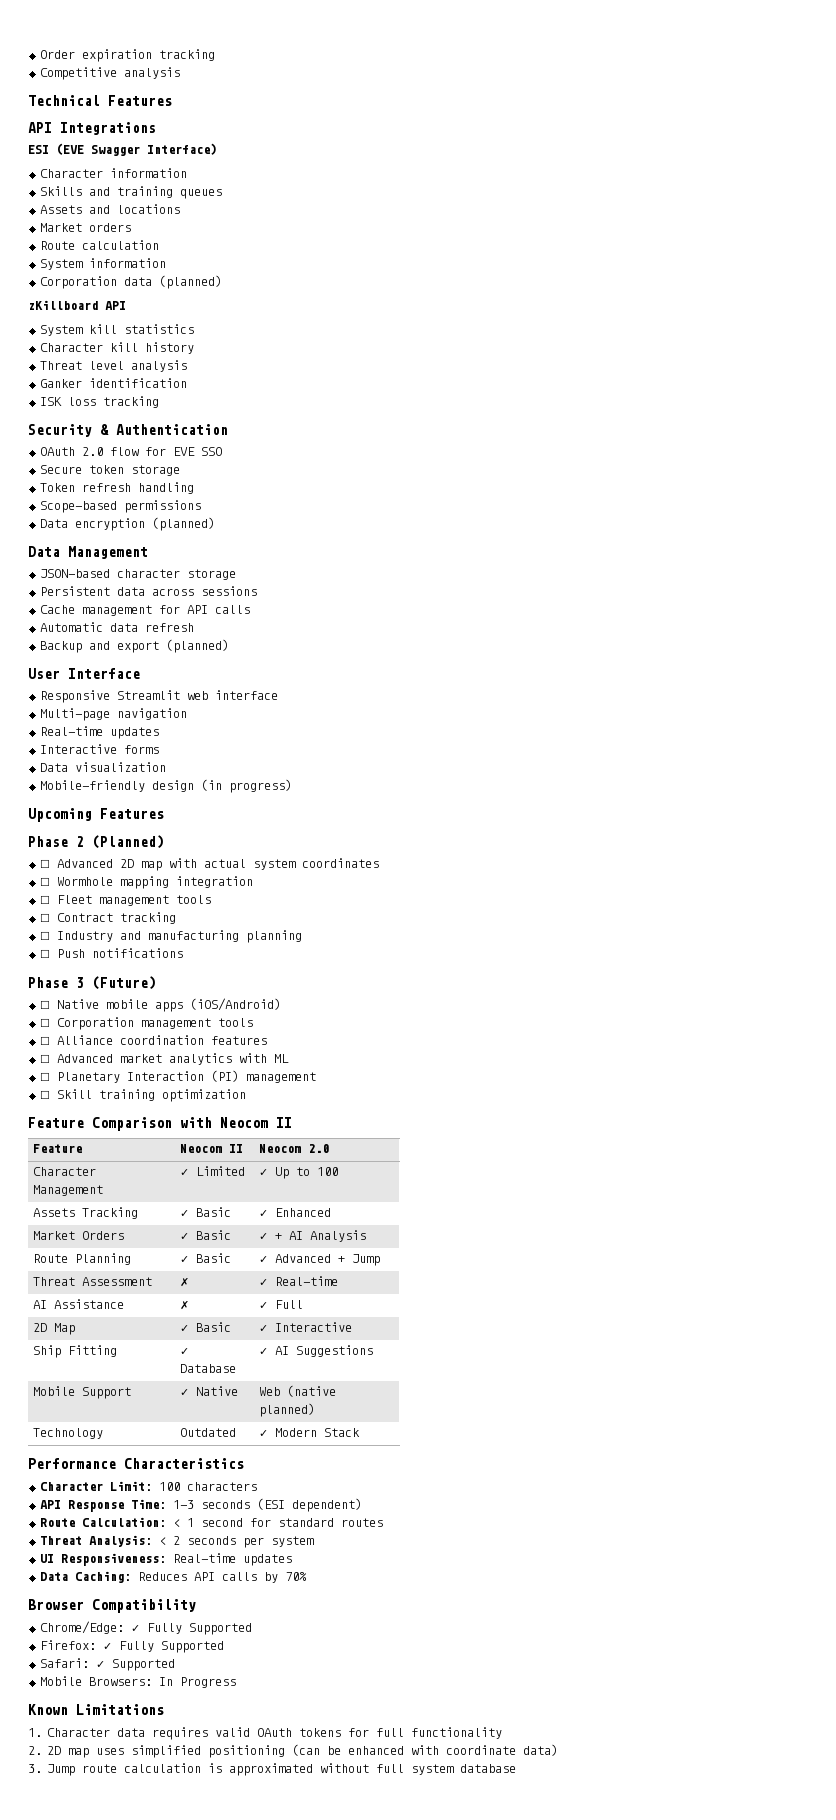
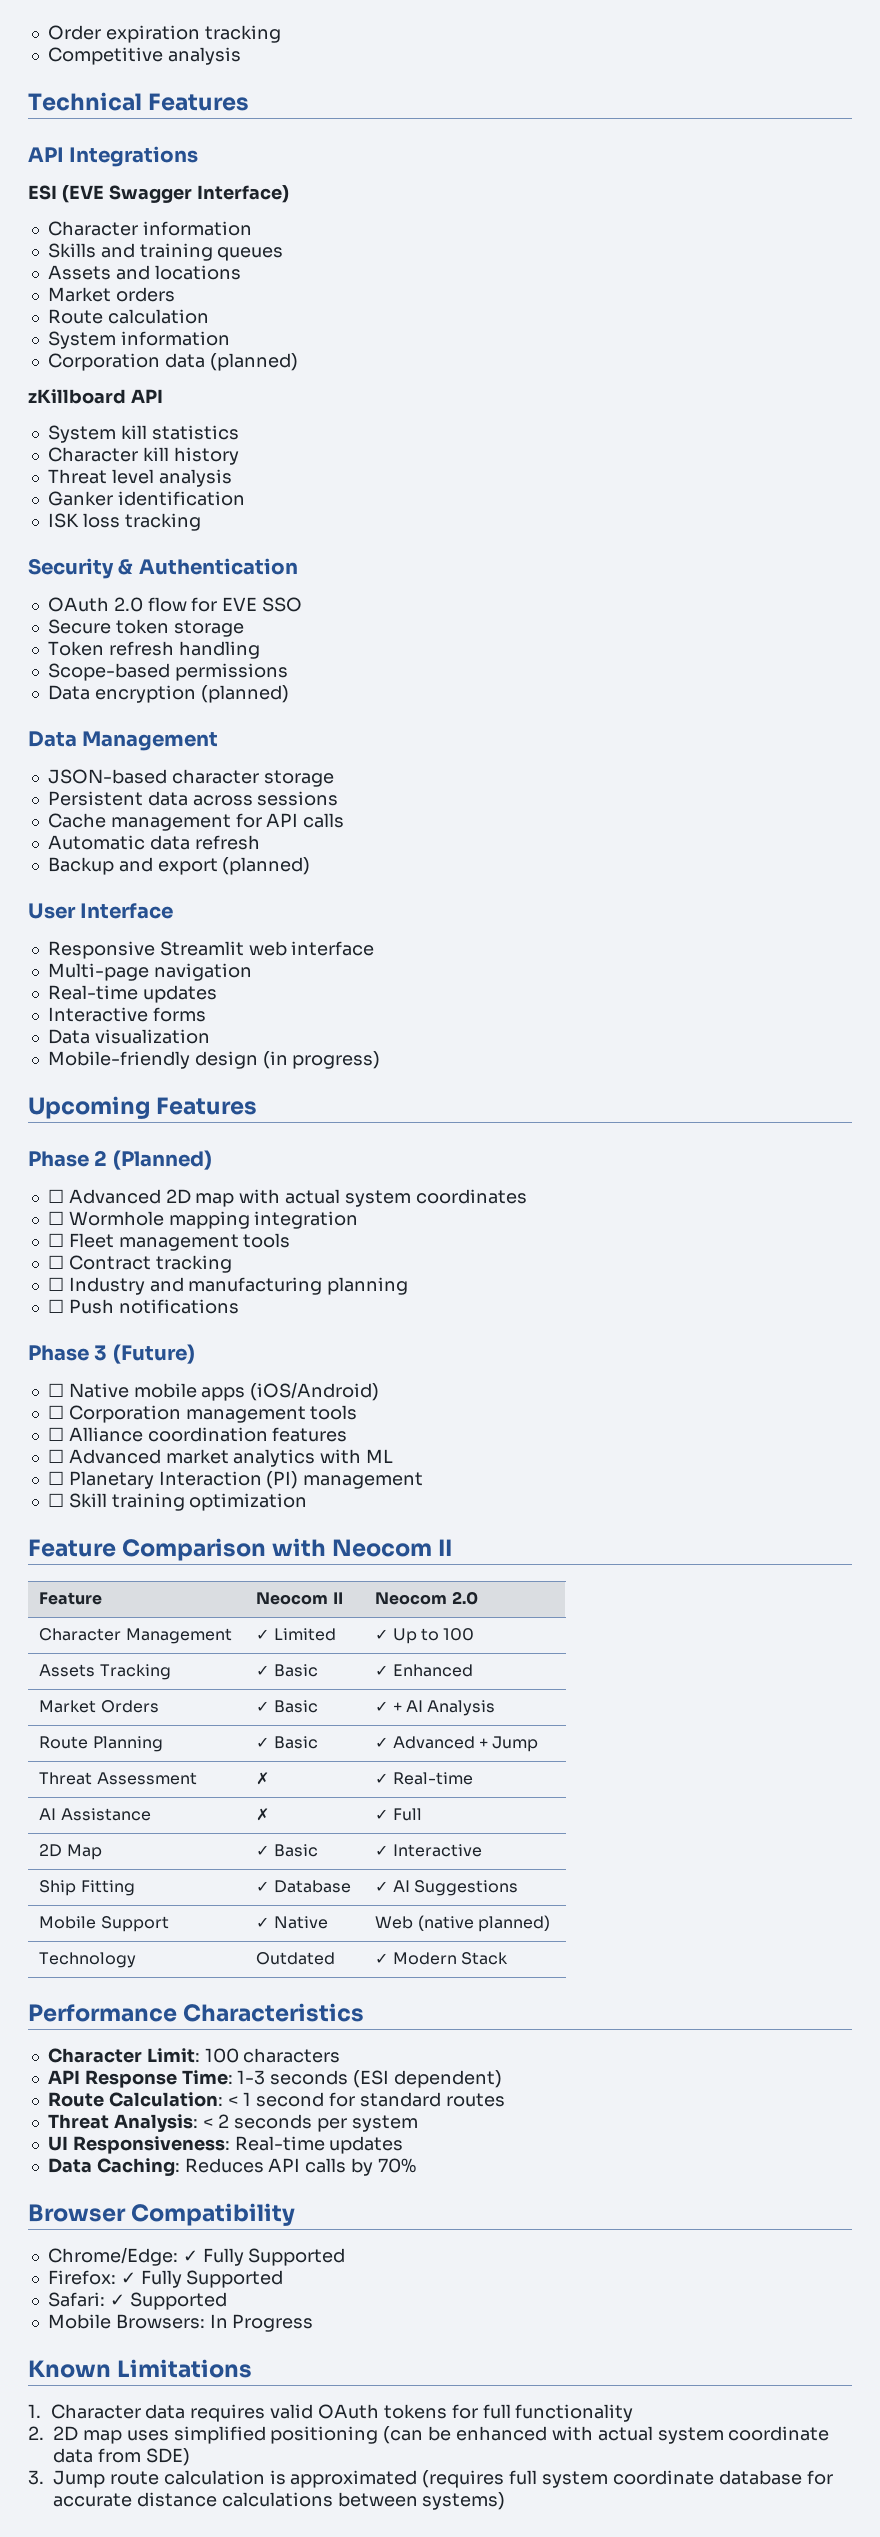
- 2. 2D map uses simplified positioning (can be enhanced with coordinate data)
+ 2. 2D map uses simplified positioning (can be enhanced with actual system coordinate data from SDE)
- 3. Jump route calculation is approximated without full system database
+ 3. Jump route calculation is approximated (requires full system coordinate database for accurate distance calculations between systems)

